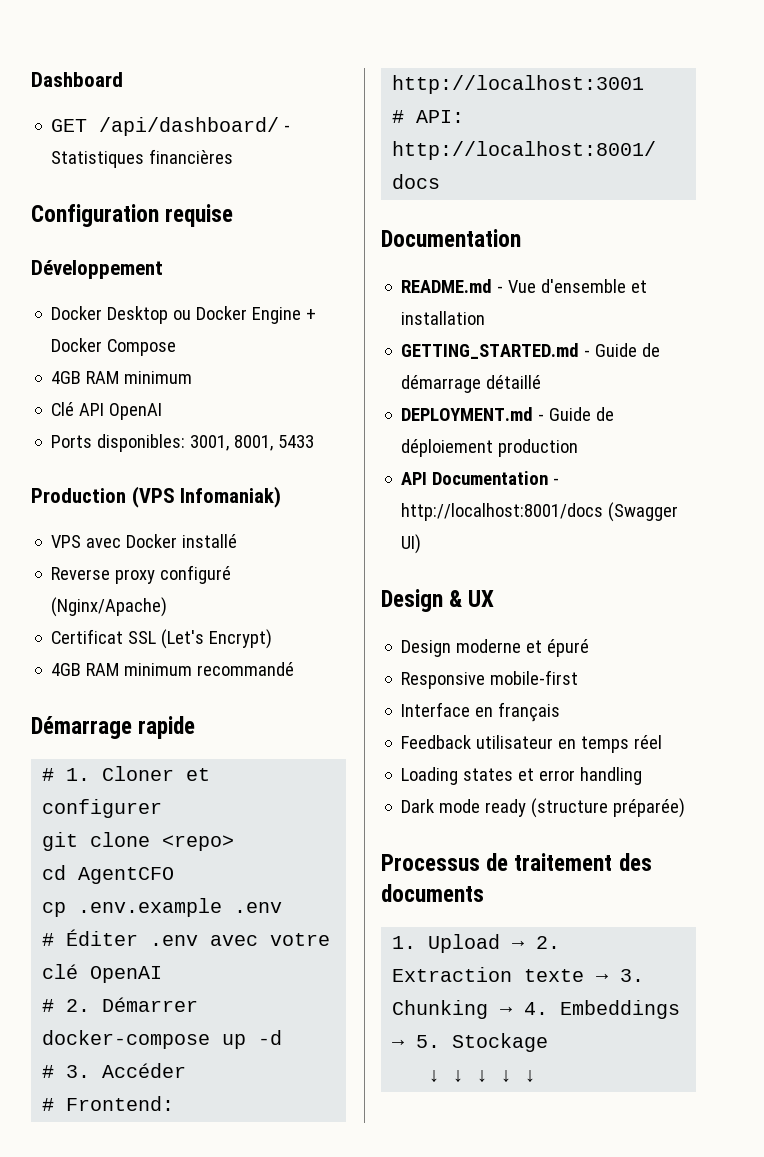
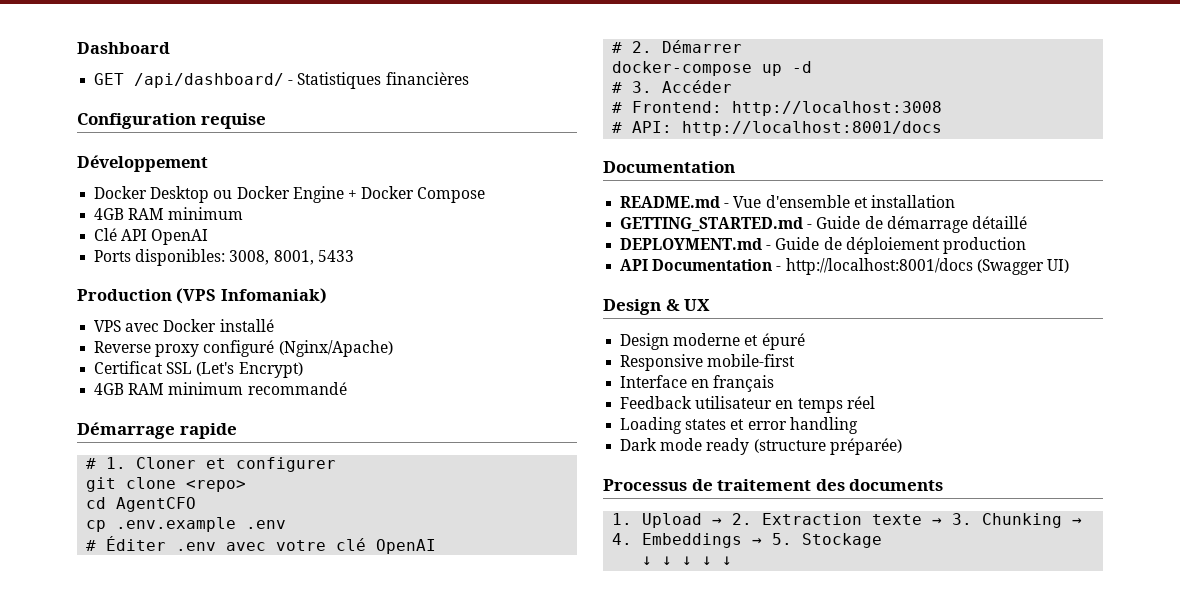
- Ports disponibles: 3001, 8001, 5433
+ Ports disponibles: 3008, 8001, 5433
- # Frontend: http://localhost:3001
+ # Frontend: http://localhost:3008

